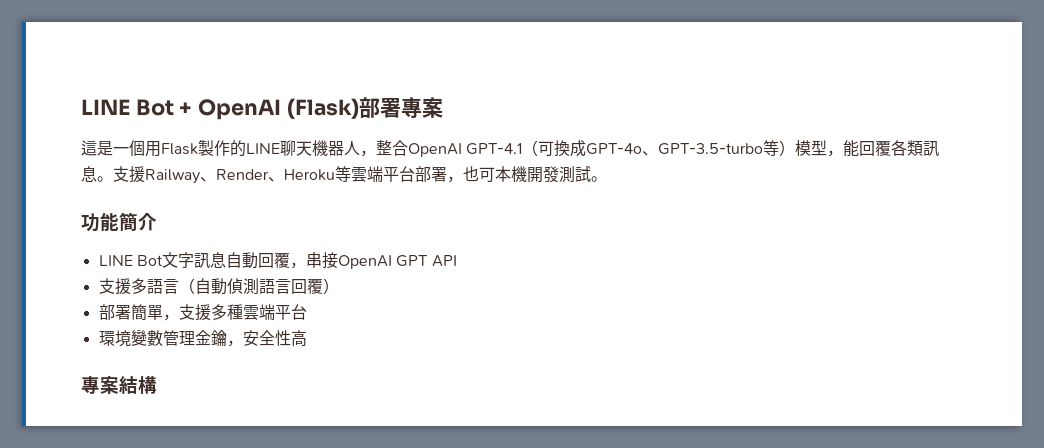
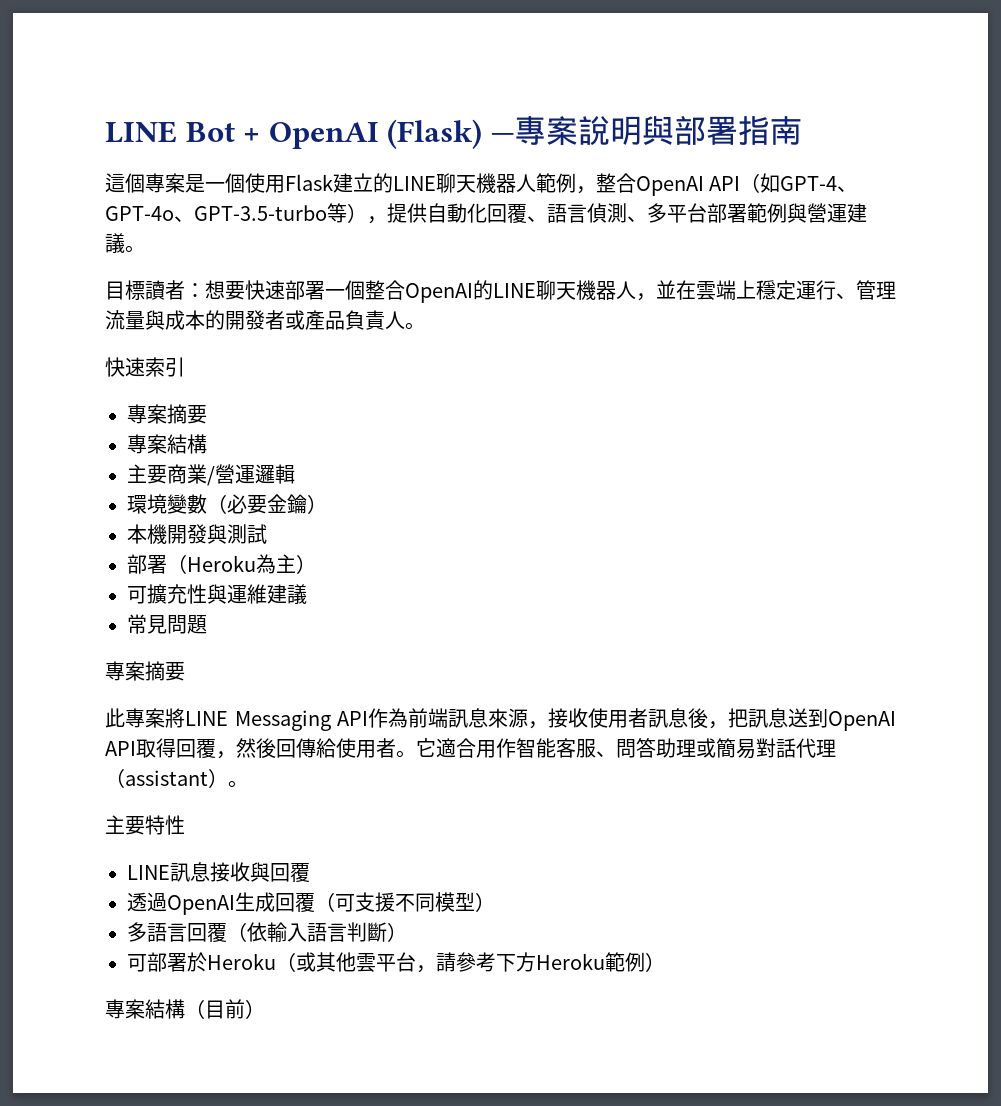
- LINE Bot + OpenAI (Flask)部署專案
- 這是一個用Flask製作的LINE聊天機器人，整合OpenAI GPT-4.1（可換成GPT-4o、GPT-3.5-turbo等）模型，能回覆各類訊息。支援Railway、Render、Heroku等雲端平台部署，也可本機開發測試。
- 功能簡介
- LINE Bot文字訊息自動回覆，串接OpenAI GPT API
- 支援多語言（自動偵測語言回覆）
- 部署簡單，支援多種雲端平台
- 環境變數管理金鑰，安全性高
+ LINE Bot + OpenAI (Flask) —專案說明與部署指南
+ 這個專案是一個使用Flask建立的LINE聊天機器人範例，整合OpenAI API（如GPT-4、GPT-4o、GPT-3.5-turbo等），提供自動化回覆、語言偵測、多平台部署範例與營運建議。
+ 目標讀者：想要快速部署一個整合OpenAI的LINE聊天機器人，並在雲端上穩定運行、管理流量與成本的開發者或產品負責人。
+ 快速索引
+ 專案摘要
  專案結構
+ 主要商業/營運邏輯
+ 環境變數（必要金鑰）
+ 本機開發與測試
+ 部署（Heroku為主）
+ 可擴充性與運維建議
+ 常見問題
+ 專案摘要
+ 此專案將LINE Messaging API作為前端訊息來源，接收使用者訊息後，把訊息送到OpenAI API取得回覆，然後回傳給使用者。它適合用作智能客服、問答助理或簡易對話代理（assistant）。
+ 主要特性
+ LINE訊息接收與回覆
+ 透過OpenAI生成回覆（可支援不同模型）
+ 多語言回覆（依輸入語言判斷）
+ 可部署於Heroku（或其他雲平台，請參考下方Heroku範例）
+ 專案結構（目前）

